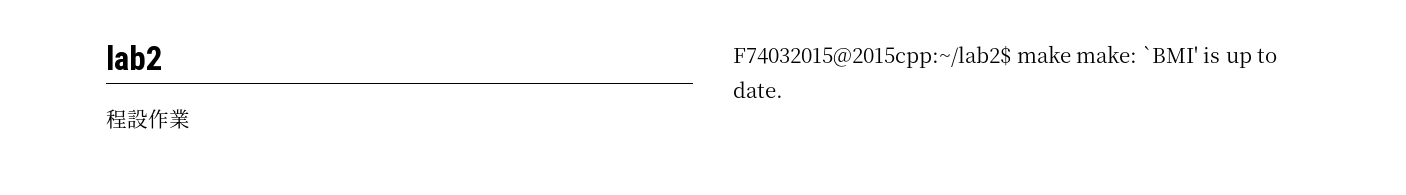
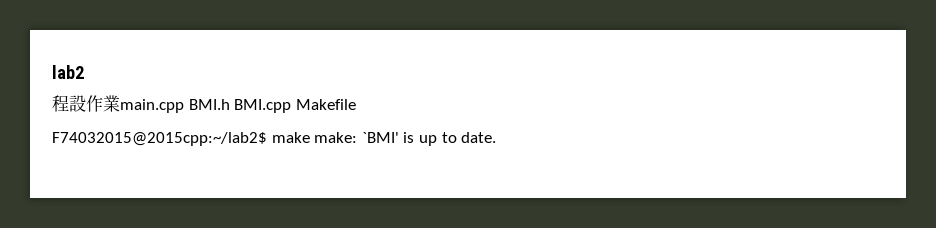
- 程設作業
+ 程設作業main.cpp BMI.h BMI.cpp Makefile

